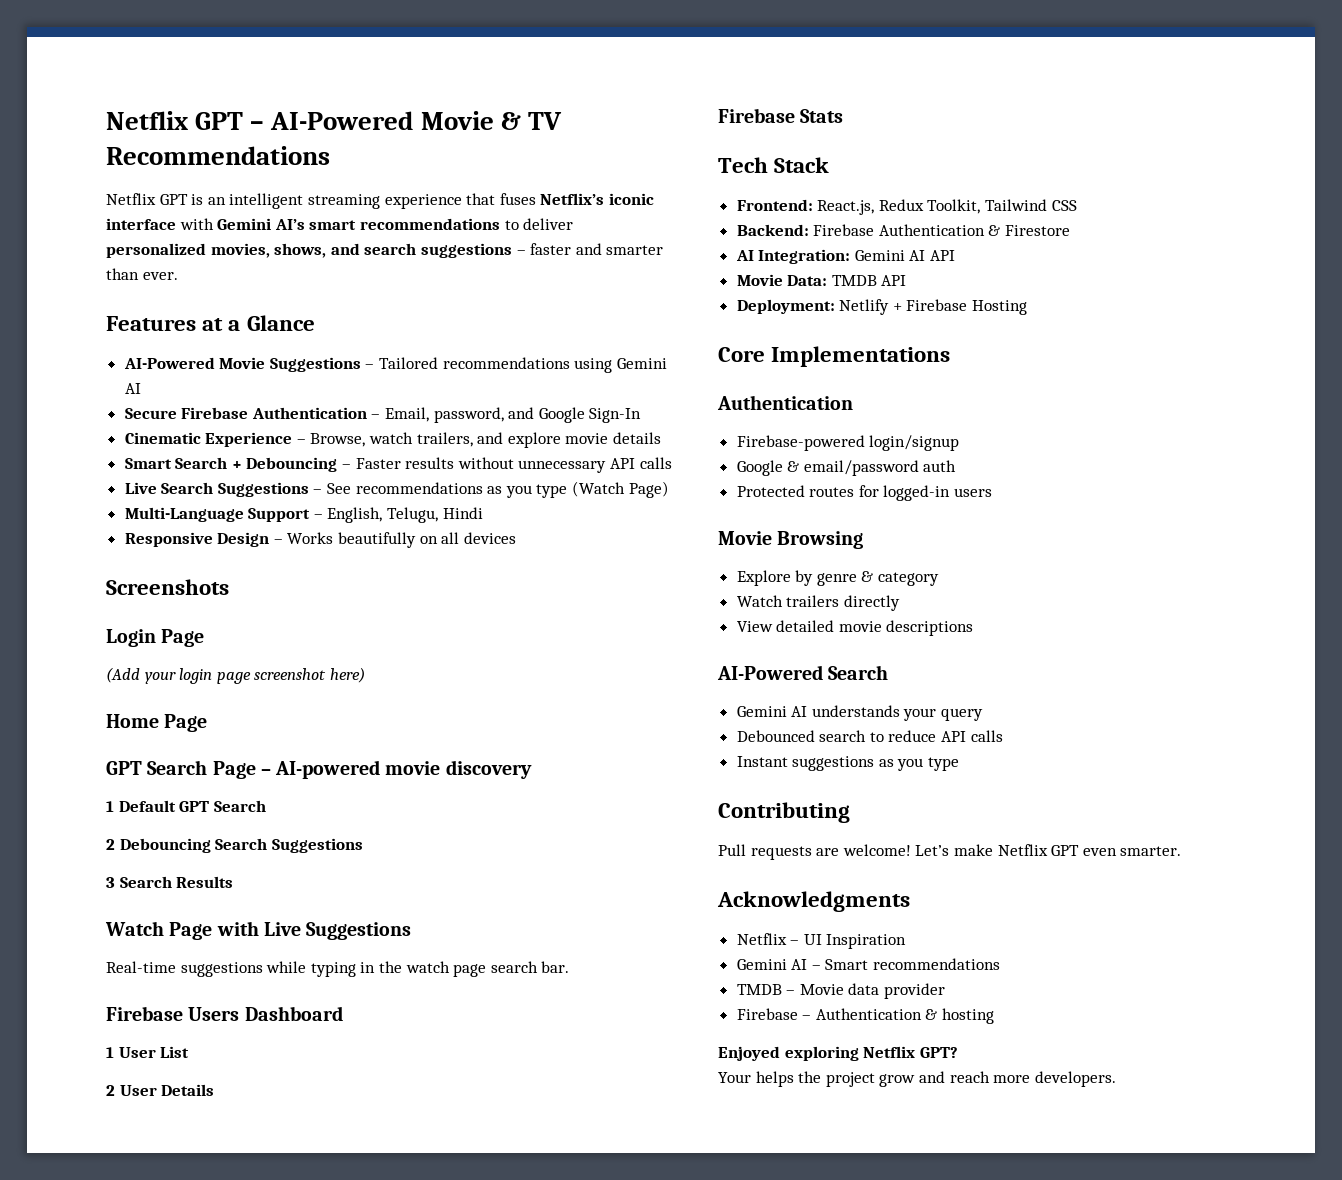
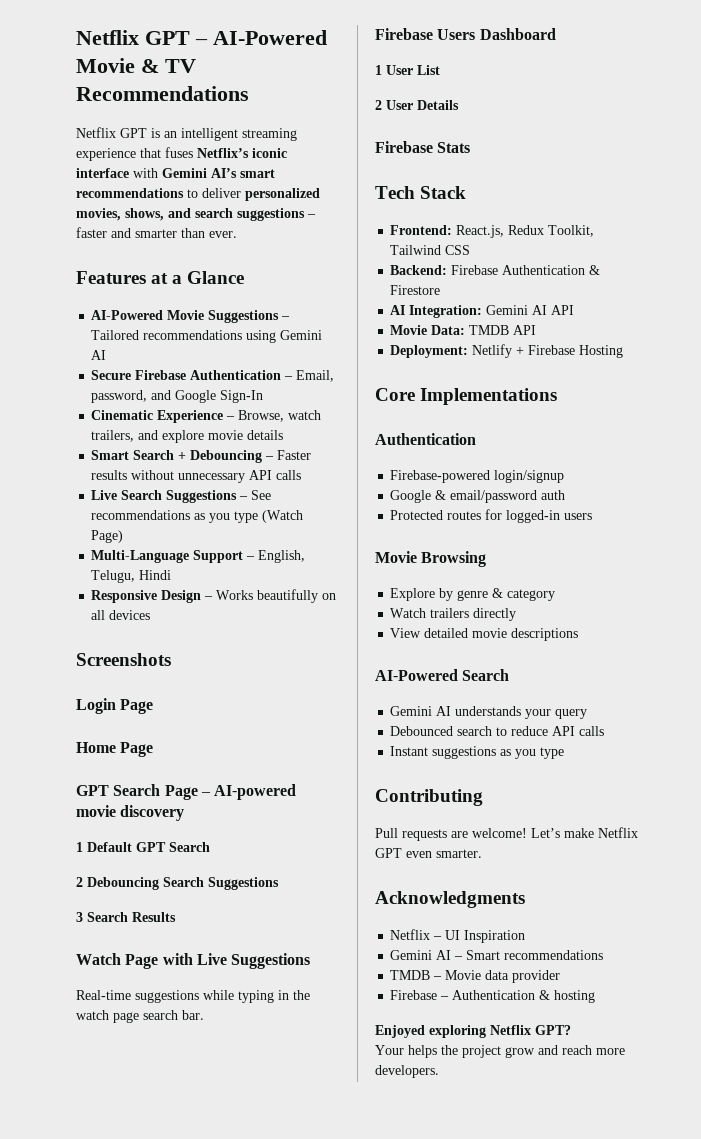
- (Add your login page screenshot here)

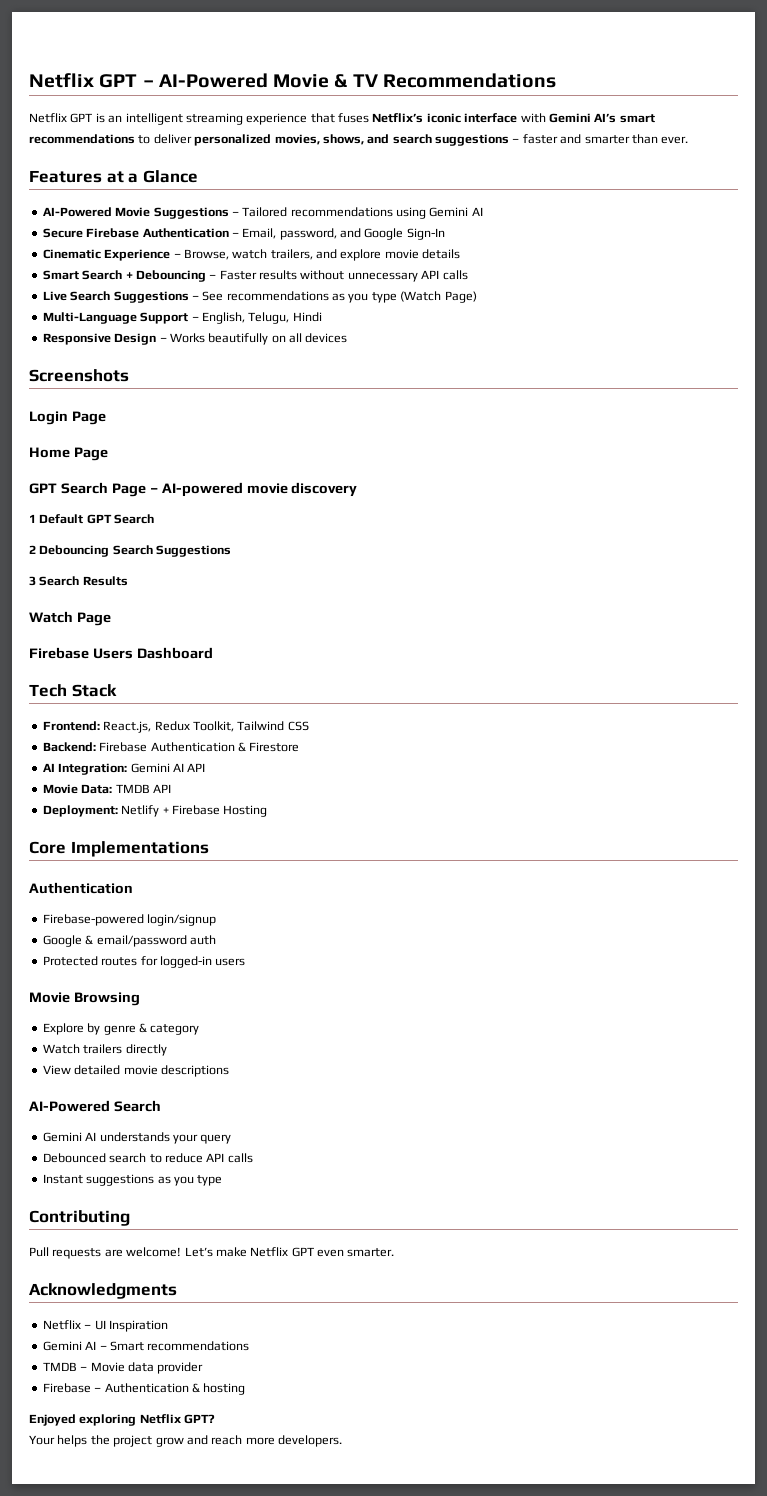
- Watch Page with Live Suggestions
- Real-time suggestions while typing in the watch page search bar.
+ Watch Page
  Firebase Users Dashboard
- 1 User List
- 2 User Details
- Firebase Stats

